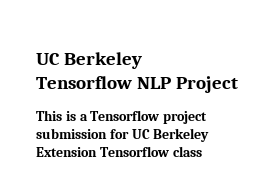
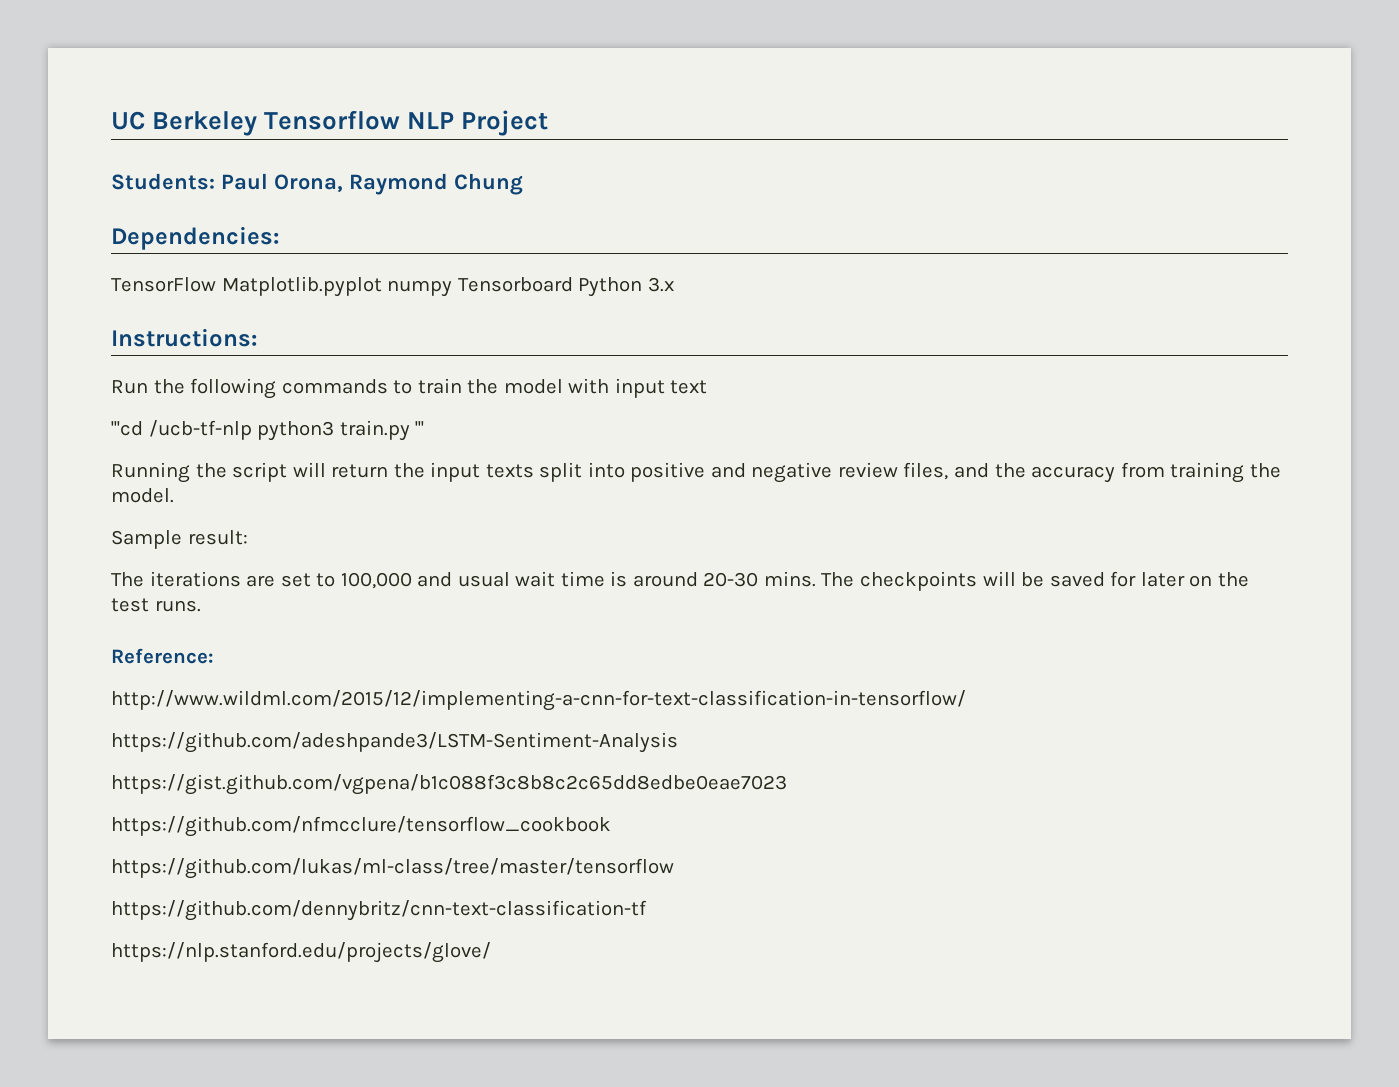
- This is a Tensorflow project submission for UC Berkeley Extension Tensorflow class
+ Students: Paul Orona, Raymond Chung
+ Dependencies:
+ TensorFlow Matplotlib.pyplot numpy Tensorboard Python 3.x
+ Instructions:
+ Run the following commands to train the model with input text
+ '''cd /ucb-tf-nlp python3 train.py '''
+ Running the script will return the input texts split into positive and negative review files, and the accuracy from training the model.
+ Sample result:
+ The iterations are set to 100,000 and usual wait time is around 20-30 mins. The checkpoints will be saved for later on the test runs.
+ Reference:
+ http://www.wildml.com/2015/12/implementing-a-cnn-for-text-classification-in-tensorflow/
+ https://github.com/adeshpande3/LSTM-Sentiment-Analysis
+ https://gist.github.com/vgpena/b1c088f3c8b8c2c65dd8edbe0eae7023
+ https://github.com/nfmcclure/tensorflow_cookbook
+ https://github.com/lukas/ml-class/tree/master/tensorflow
+ https://github.com/dennybritz/cnn-text-classification-tf
+ https://nlp.stanford.edu/projects/glove/

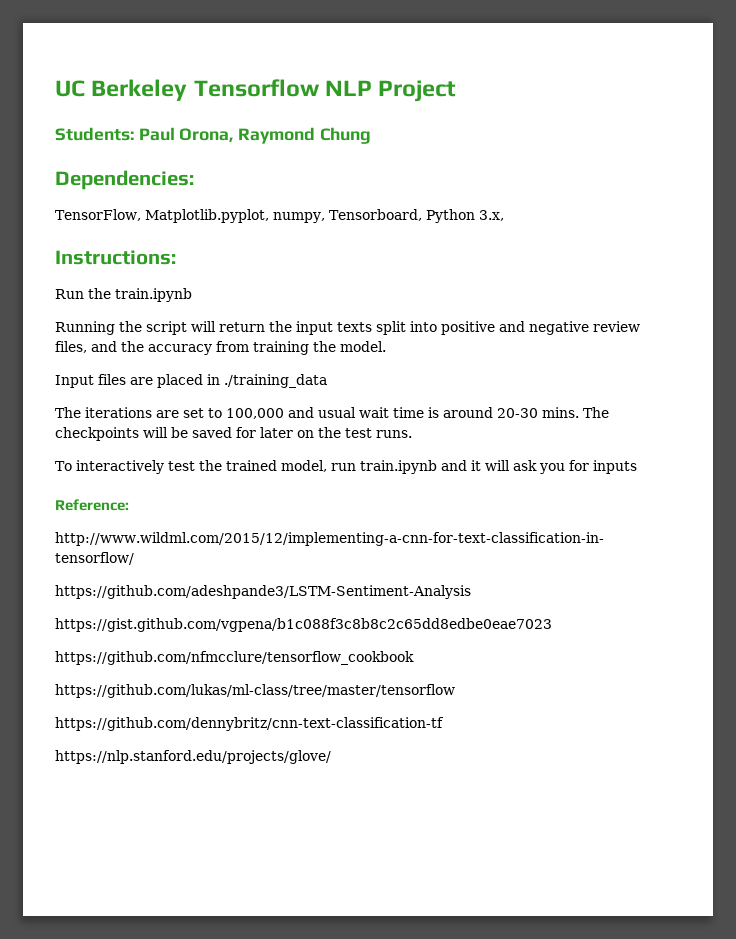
- TensorFlow Matplotlib.pyplot numpy Tensorboard Python 3.x
+ TensorFlow, Matplotlib.pyplot, numpy, Tensorboard, Python 3.x,
  Instructions:
- Run the following commands to train the model with input text
- '''cd /ucb-tf-nlp python3 train.py '''
+ Run the train.ipynb
- Sample result:
+ Input files are placed in ./training_data
+ To interactively test the trained model, run train.ipynb and it will ask you for inputs

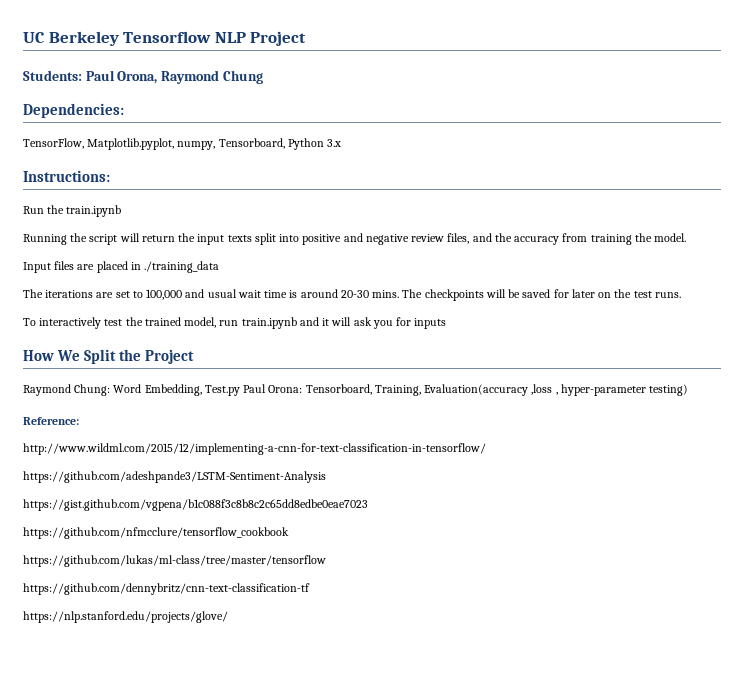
- TensorFlow, Matplotlib.pyplot, numpy, Tensorboard, Python 3.x,
+ TensorFlow, Matplotlib.pyplot, numpy, Tensorboard, Python 3.x
+ How We Split the Project
+ Raymond Chung: Word Embedding, Test.py Paul Orona: Tensorboard, Training, Evaluation(accuracy ,loss , hyper-parameter testing)

